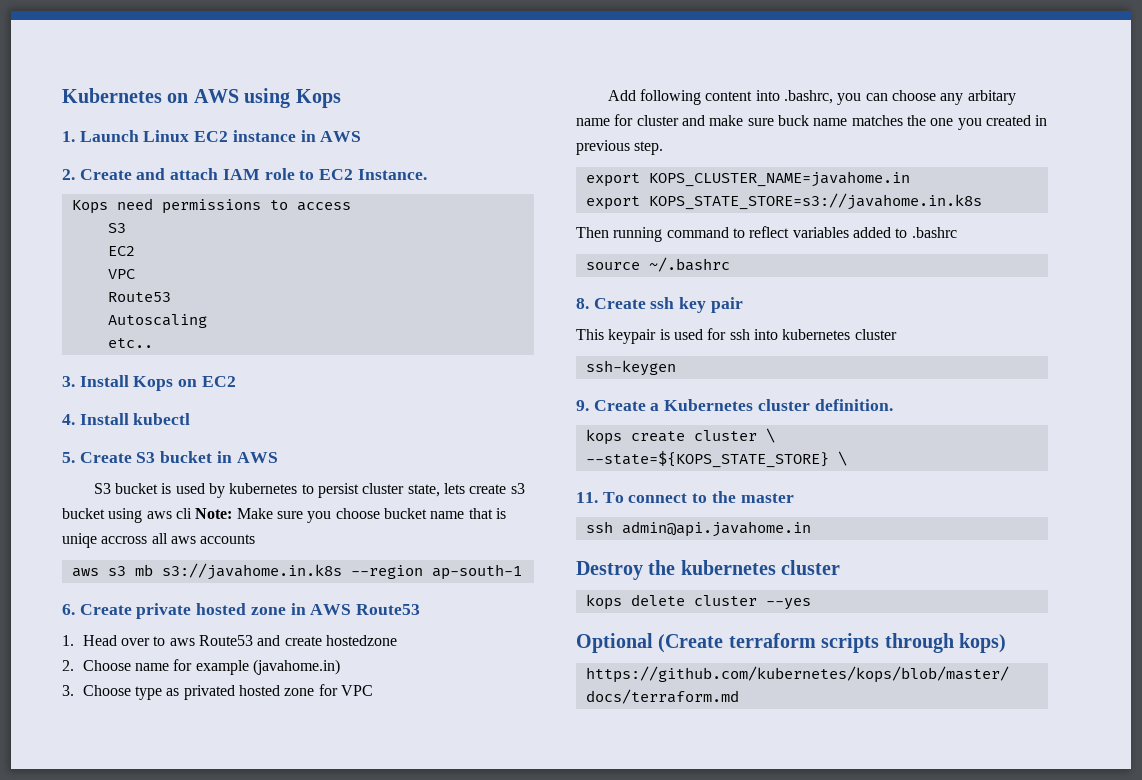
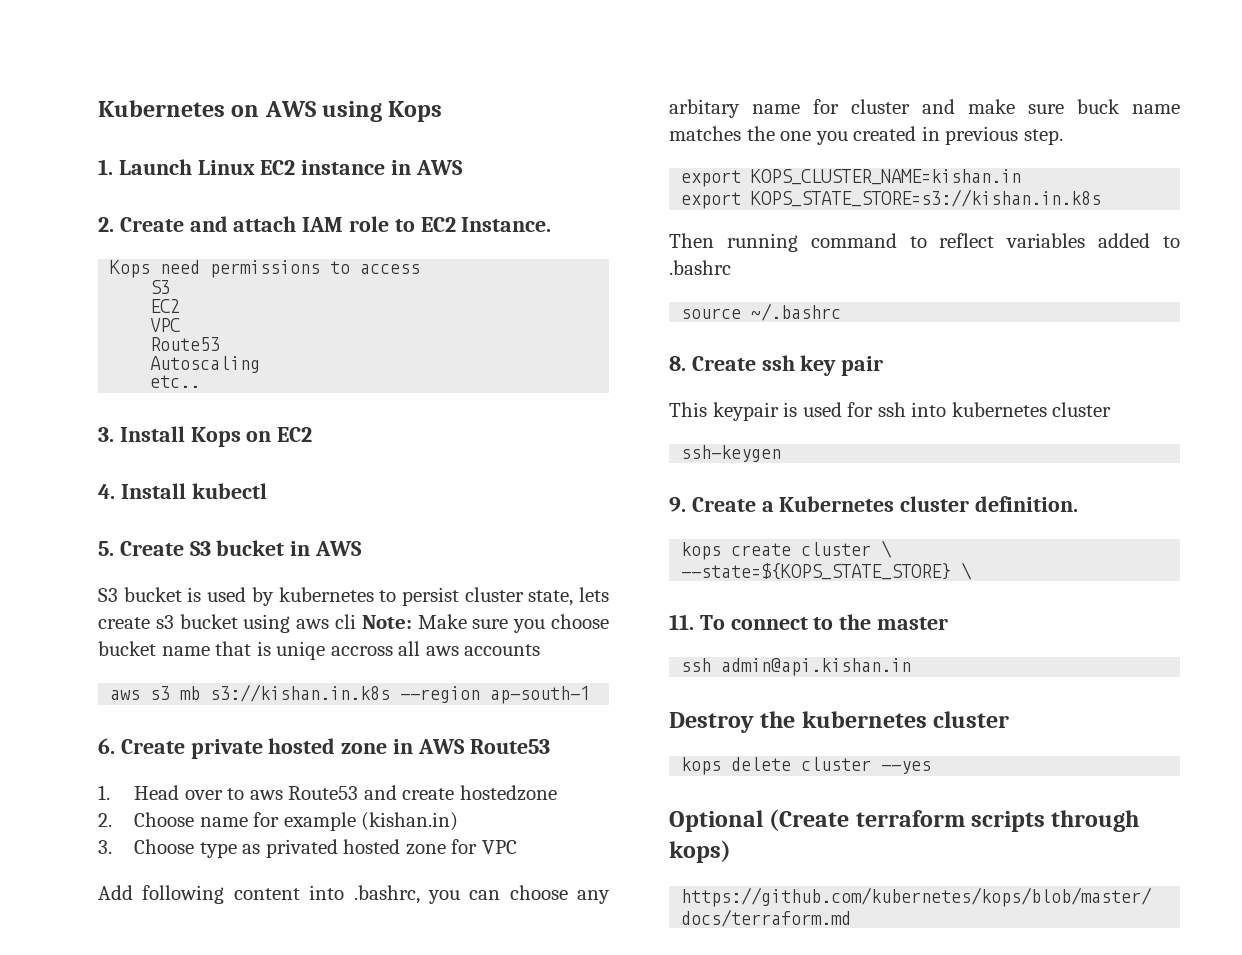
- aws s3 mb s3://javahome.in.k8s --region ap-south-1
+ aws s3 mb s3://kishan.in.k8s --region ap-south-1
- 2. Choose name for example (javahome.in)
+ 2. Choose name for example (kishan.in)
- export KOPS_CLUSTER_NAME=javahome.in
- export KOPS_STATE_STORE=s3://javahome.in.k8s
+ export KOPS_CLUSTER_NAME=kishan.in
+ export KOPS_STATE_STORE=s3://kishan.in.k8s
- ssh admin@api.javahome.in
+ ssh admin@api.kishan.in

